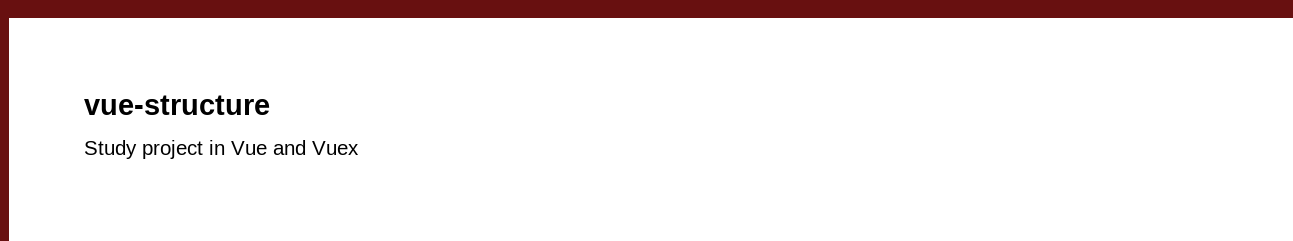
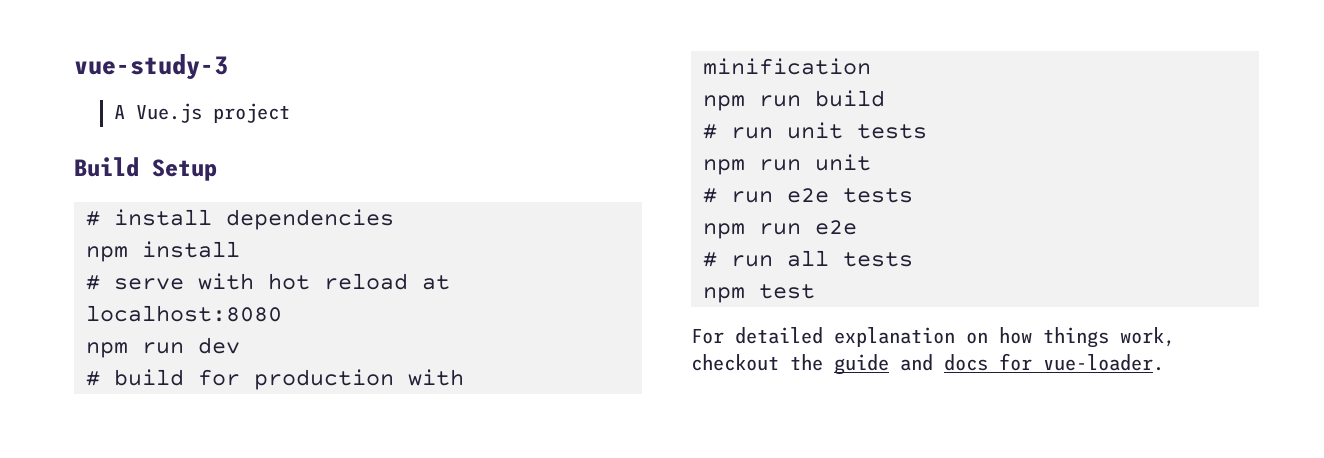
- vue-structure
- Study project in Vue and Vuex
+ vue-study-3
+ A Vue.js project
+ Build Setup
+ # install dependencies
+ npm install
+ # serve with hot reload at localhost:8080
+ npm run dev
+ # build for production with minification
+ npm run build
+ # run unit tests
+ npm run unit
+ # run e2e tests
+ npm run e2e
+ # run all tests
+ npm test
+ For detailed explanation on how things work, checkout the guide and docs for vue-loader.

